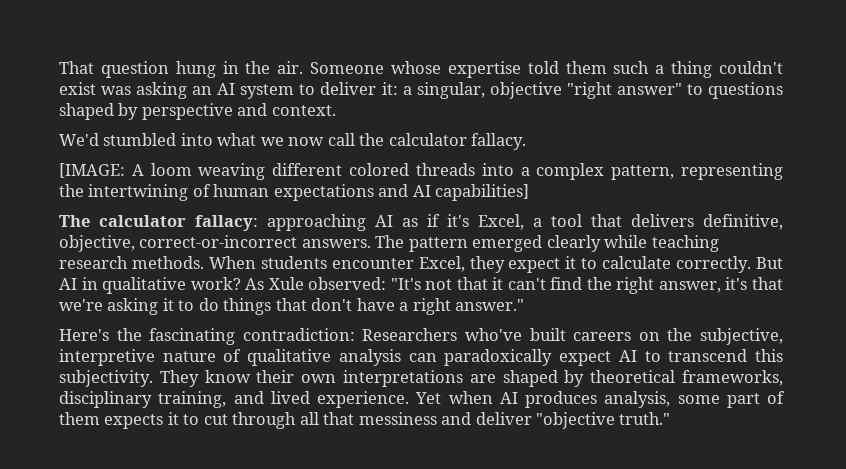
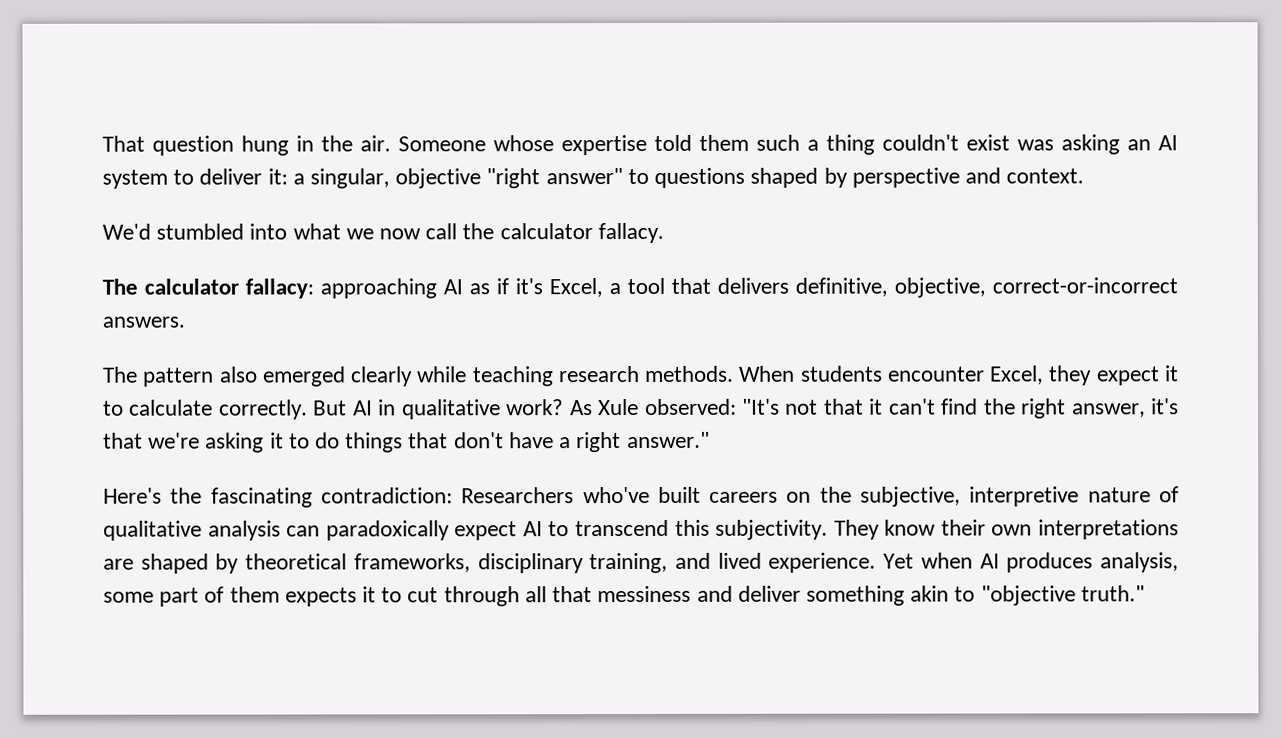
- [IMAGE: A loom weaving different colored threads into a complex pattern, representing the intertwining of human expectations and AI capabilities]
- The calculator fallacy: approaching AI as if it's Excel, a tool that delivers definitive, objective, correct-or-incorrect answers. The pattern emerged clearly while teaching research methods.
+ The calculator fallacy: approaching AI as if it's Excel, a tool that delivers definitive, objective, correct-or-incorrect answers.
+ The pattern also emerged clearly while teaching research methods.
- Yet when AI produces analysis, some part of them expects it to cut through all that messiness and deliver "objective truth."
+ Yet when AI produces analysis, some part of them expects it to cut through all that messiness and deliver something akin to "objective truth."

